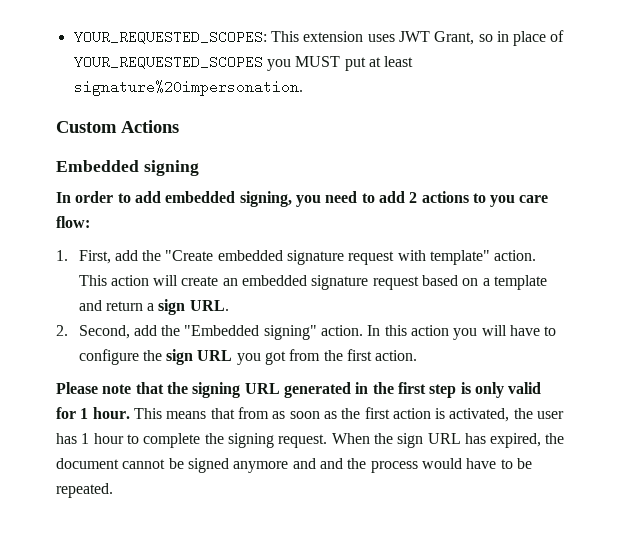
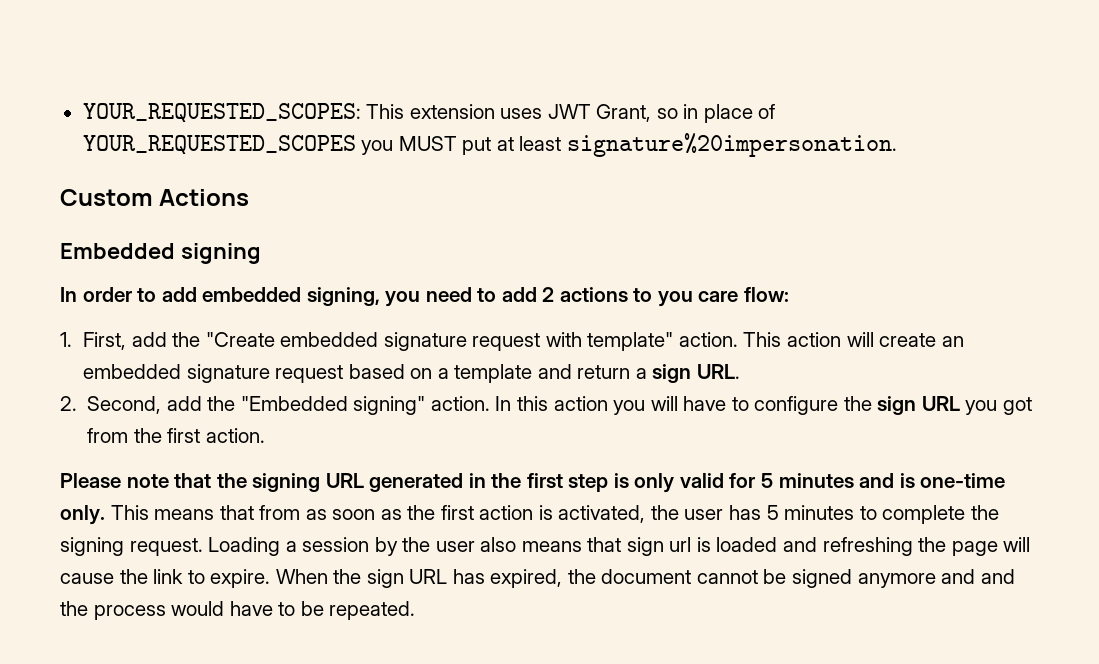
- Please note that the signing URL generated in the first step is only valid for 1 hour.
+ Please note that the signing URL generated in the first step is only valid for 5 minutes and is one-time only.
- This means that from as soon as the first action is activated, the user has 1 hour to complete the signing request.
+ This means that from as soon as the first action is activated, the user has 5 minutes to complete the signing request.
+ Loading a session by the user also means that sign url is loaded and refreshing the page will cause the link to expire.

